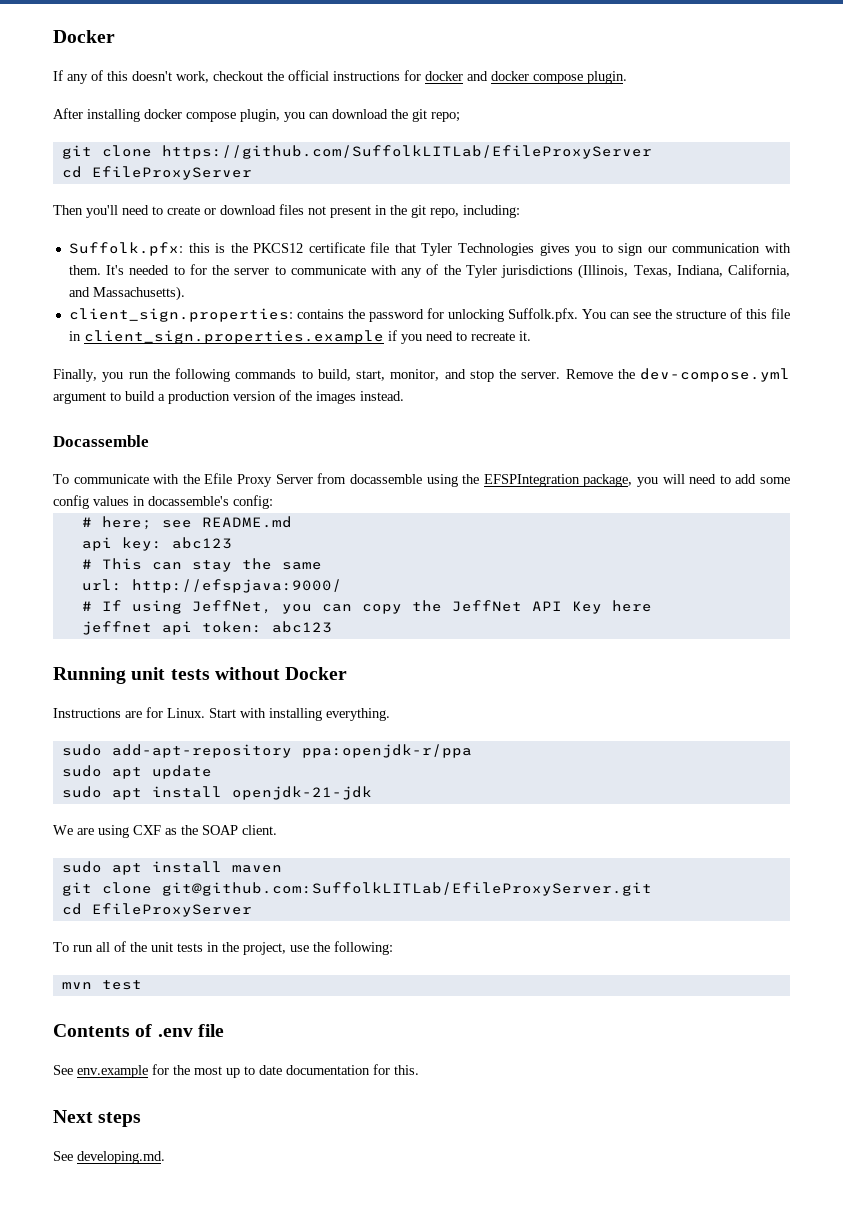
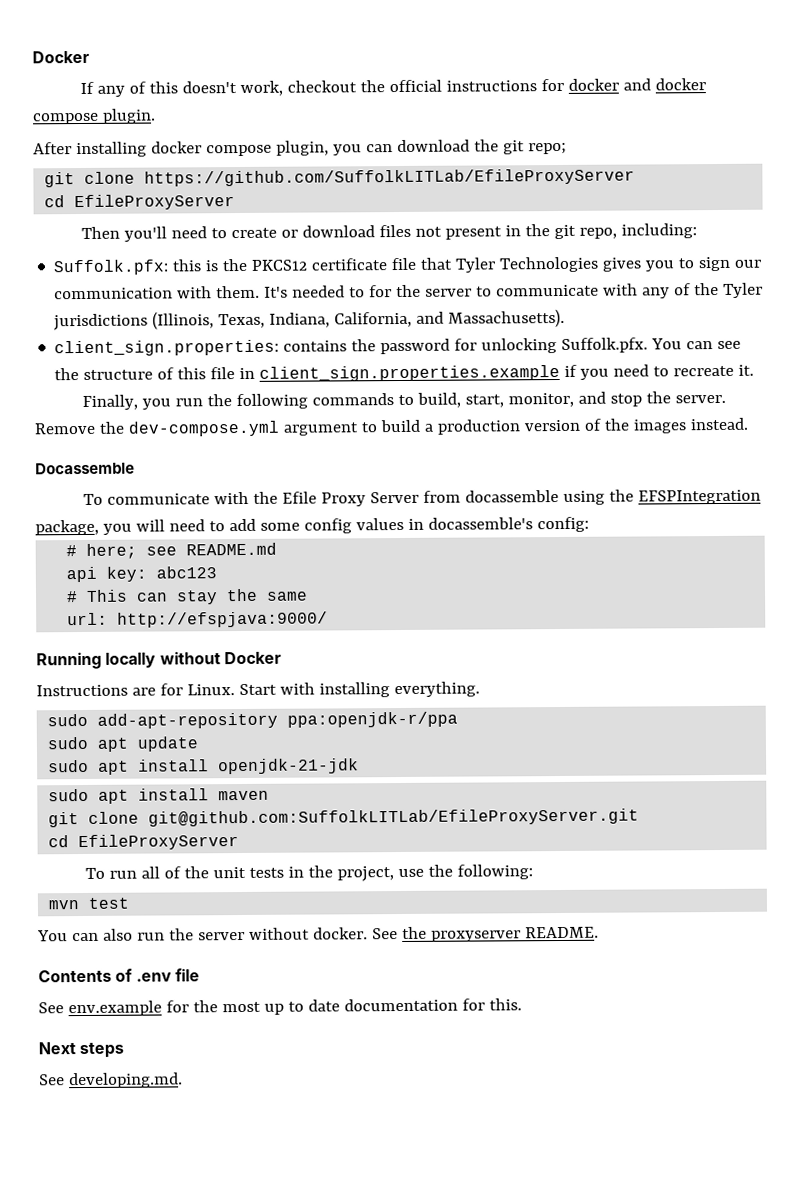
- # If using JeffNet, you can copy the JeffNet API Key here
- jeffnet api token: abc123
- Running unit tests without Docker
+ Running locally without Docker
- We are using CXF as the SOAP client.
+ You can also run the server without docker. See the proxyserver README.

